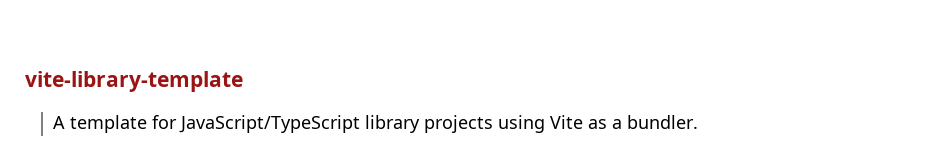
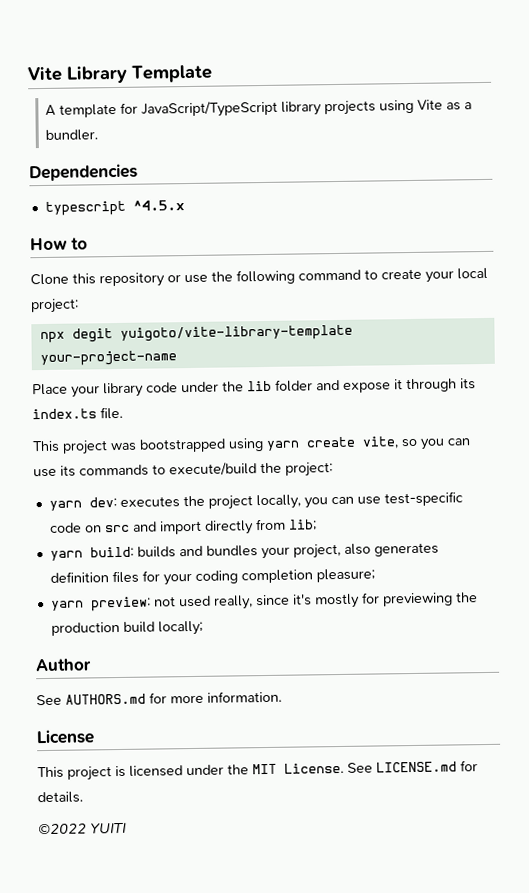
- vite-library-template
+ Vite Library Template
+ Dependencies
+ typescript ^4.5.x
+ How to
+ Clone this repository or use the following command to create your local project:
+ npx degit yuigoto/vite-library-template your-project-name
+ Place your library code under the lib folder and expose it through its index.ts file.
+ This project was bootstrapped using yarn create vite, so you can use its commands to execute/build the project:
+ yarn dev: executes the project locally, you can use test-specific code on src and import directly from lib;
+ yarn build: builds and bundles your project, also generates definition files for your coding completion pleasure;
+ yarn preview: not used really, since it's mostly for previewing the production build locally;
+ Author
+ See AUTHORS.md for more information.
+ License
+ This project is licensed under the MIT License. See LICENSE.md for details.
+ ©2022 YUITI

